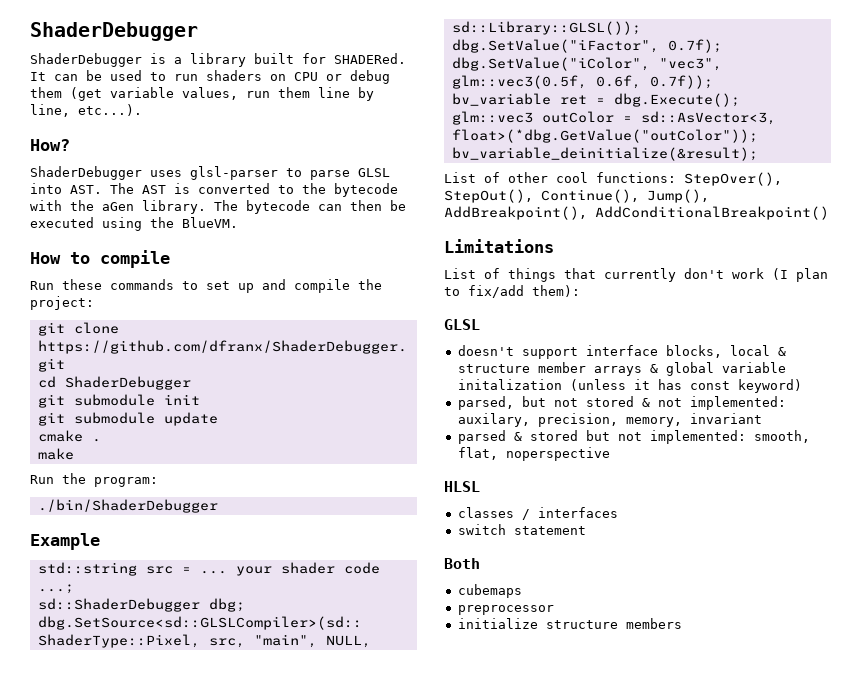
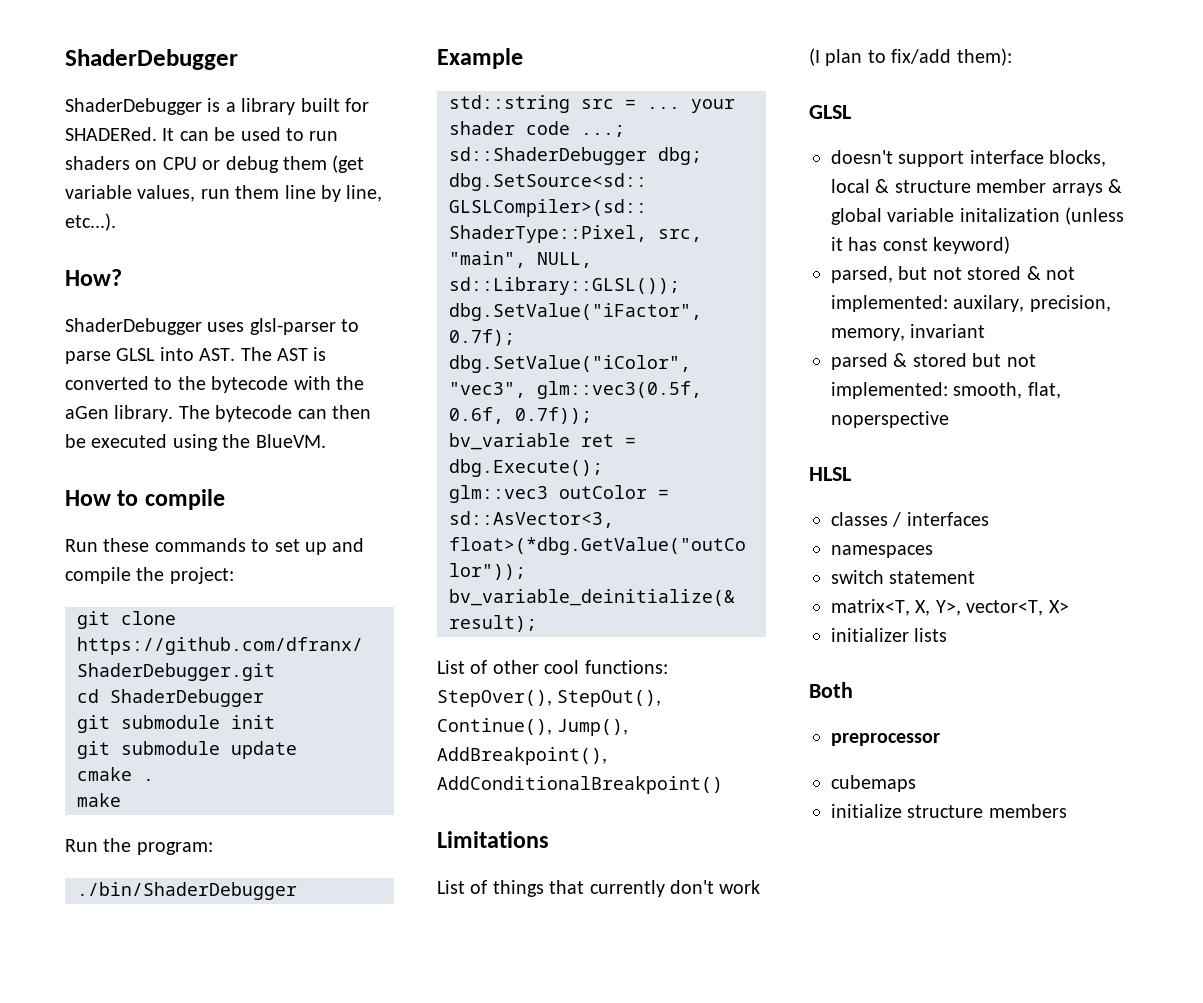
+ namespaces
+ matrix<T, X, Y>, vector<T, X>
+ initializer lists
+ preprocessor
- preprocessor

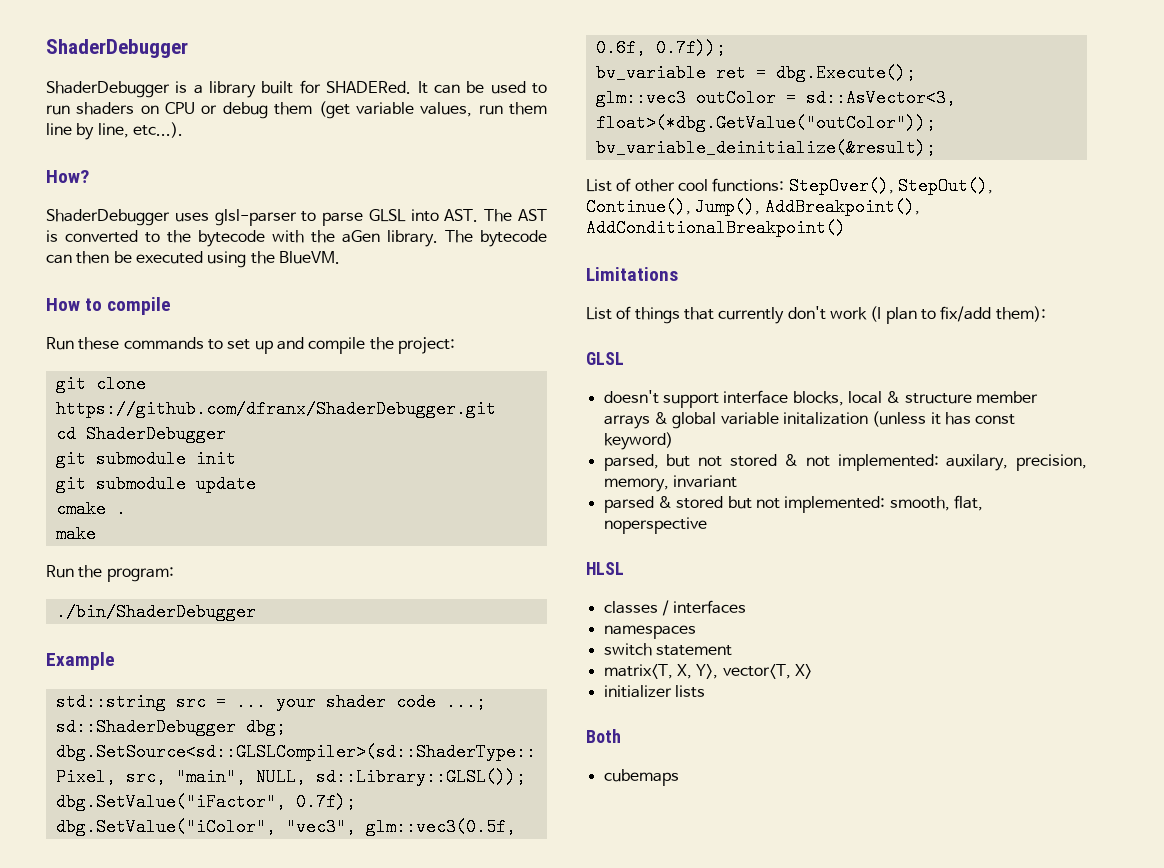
- preprocessor
- initialize structure members

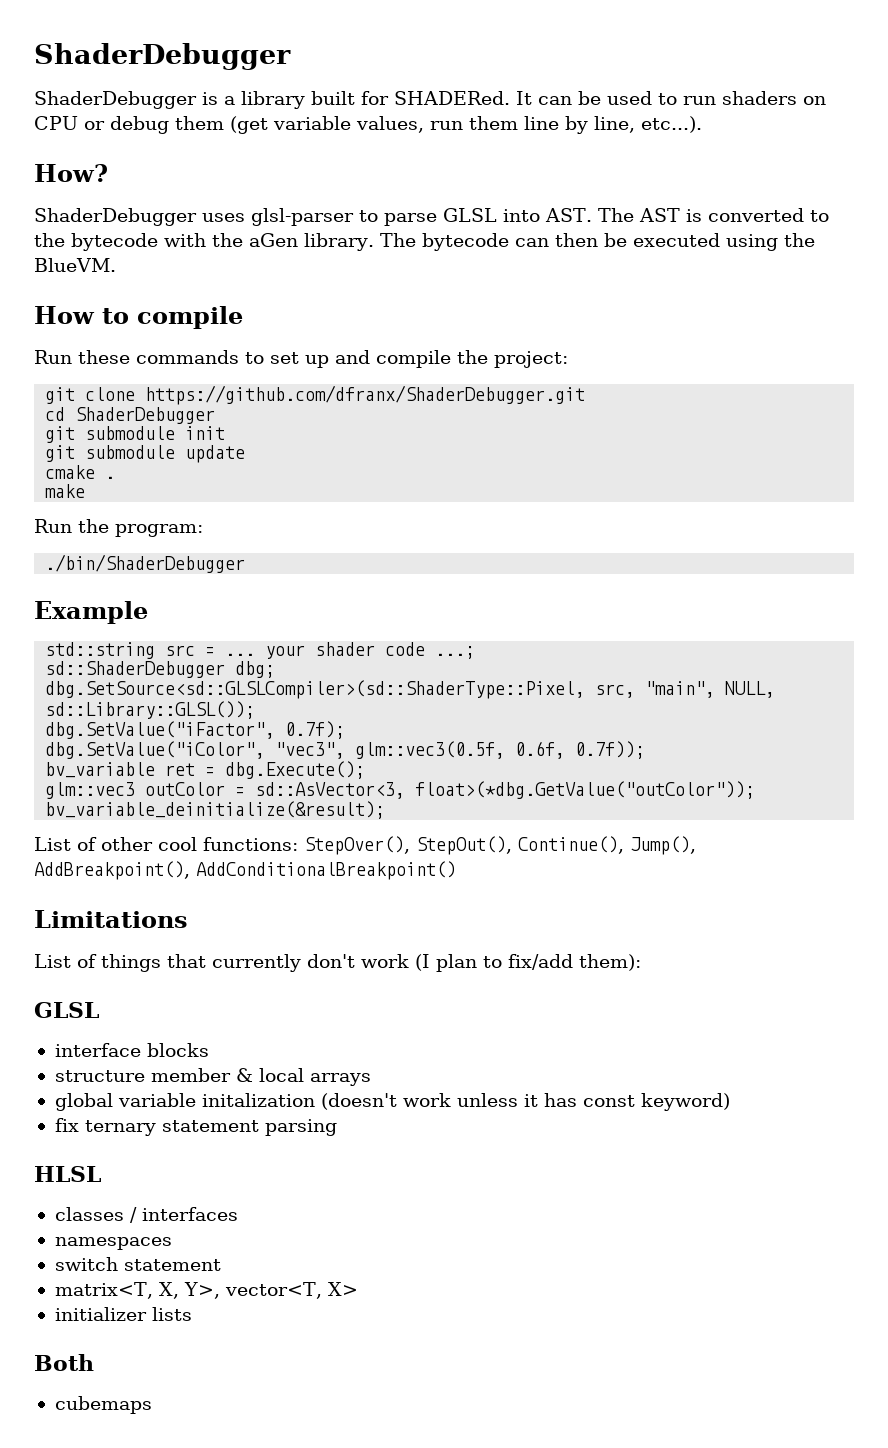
- doesn't support interface blocks, local & structure member arrays & global variable initalization (unless it has const keyword)
+ interface blocks
+ structure member & local arrays
+ global variable initalization (doesn't work unless it has const keyword)
- parsed, but not stored & not implemented: auxilary, precision, memory, invariant
- parsed & stored but not implemented: smooth, flat, noperspective
+ fix ternary statement parsing

